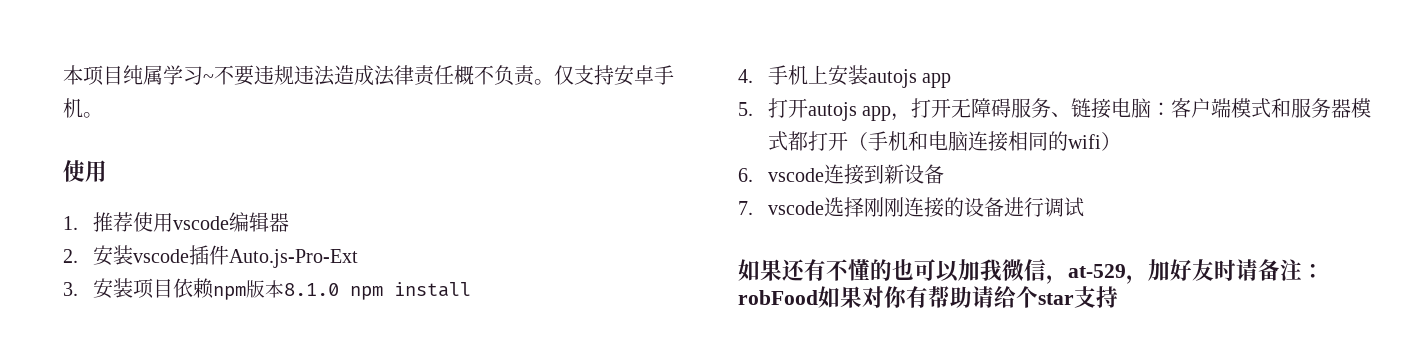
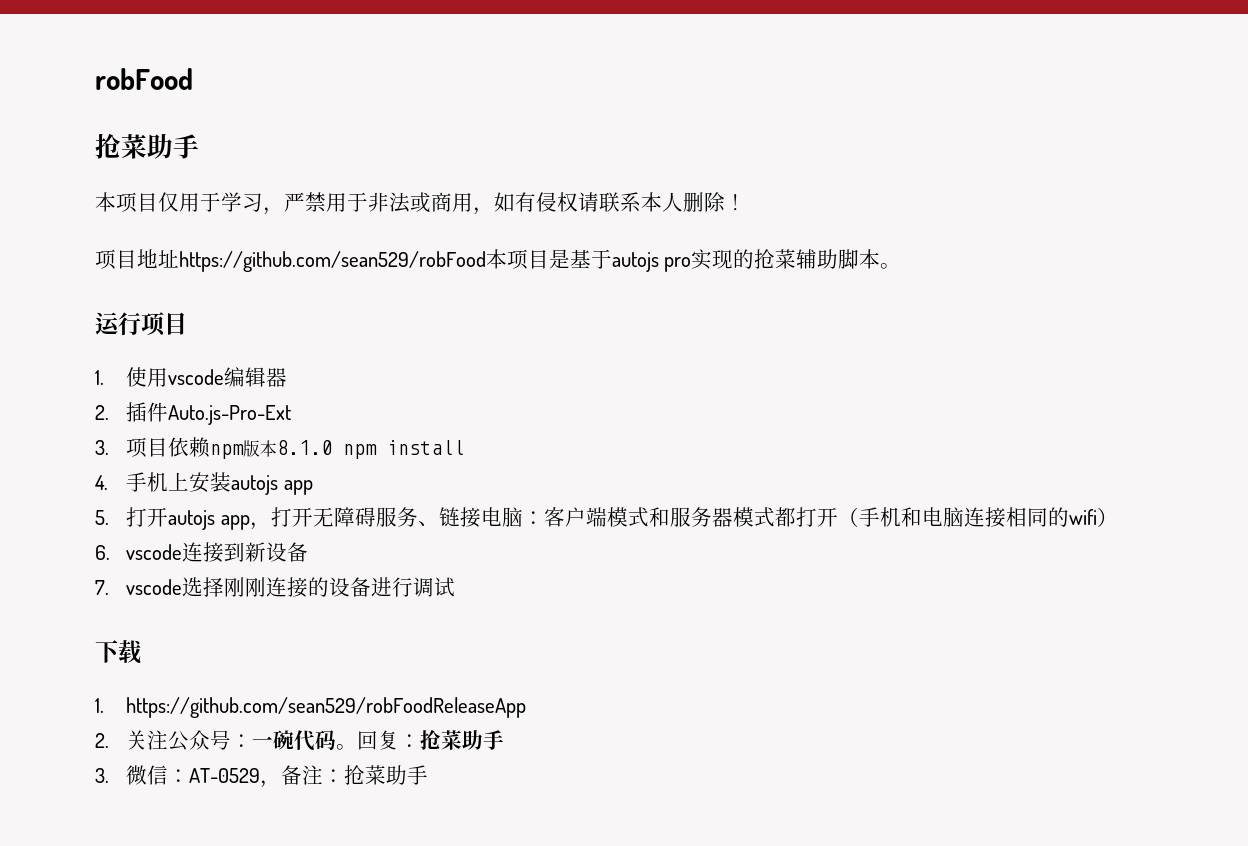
- 本项目纯属学习~不要违规违法造成法律责任概不负责。仅支持安卓手机。
- 使用
- 1.推荐使用vscode编辑器
+ robFood
+ 抢菜助手
+ 本项目仅用于学习，严禁用于非法或商用，如有侵权请联系本人删除！
+ 项目地址https://github.com/sean529/robFood本项目是基于autojs pro实现的抢菜辅助脚本。
+ 运行项目
+ 1.使用vscode编辑器
- 2.安装vscode插件Auto.js-Pro-Ext
+ 2.插件Auto.js-Pro-Ext
- 3.安装项目依赖npm版本8.1.0 npm install
+ 3.项目依赖npm版本8.1.0 npm install
- 如果还有不懂的也可以加我微信，at-529，加好友时请备注：robFood如果对你有帮助请给个star支持
+ 下载
+ 1. https://github.com/sean529/robFoodReleaseApp
+ 2.关注公众号：一碗代码。回复：抢菜助手
+ 3.微信：AT-0529，备注：抢菜助手

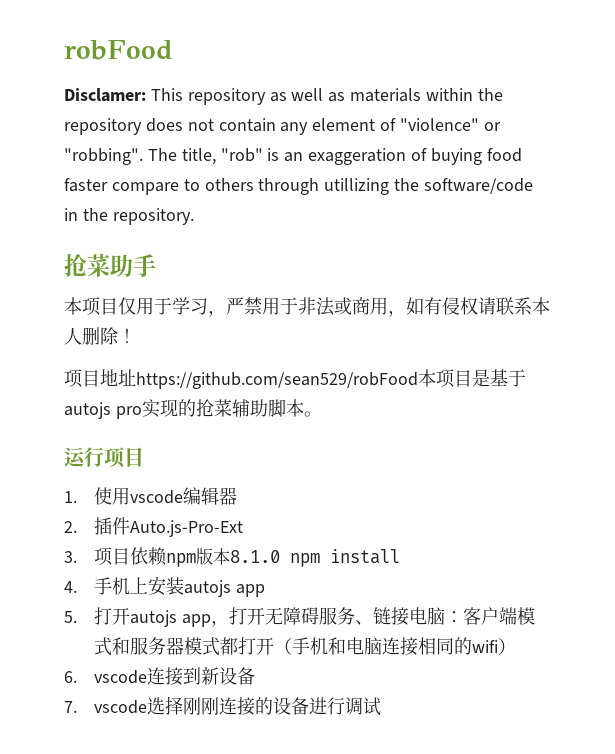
+ Disclamer: This repository as well as materials within the repository does not contain any element of "violence" or "robbing". The title, "rob" is an exaggeration of buying food faster compare to others through utillizing the software/code in the repository.
- 下载
- 1. https://github.com/sean529/robFoodReleaseApp
- 2.关注公众号：一碗代码。回复：抢菜助手
- 3.微信：AT-0529，备注：抢菜助手

